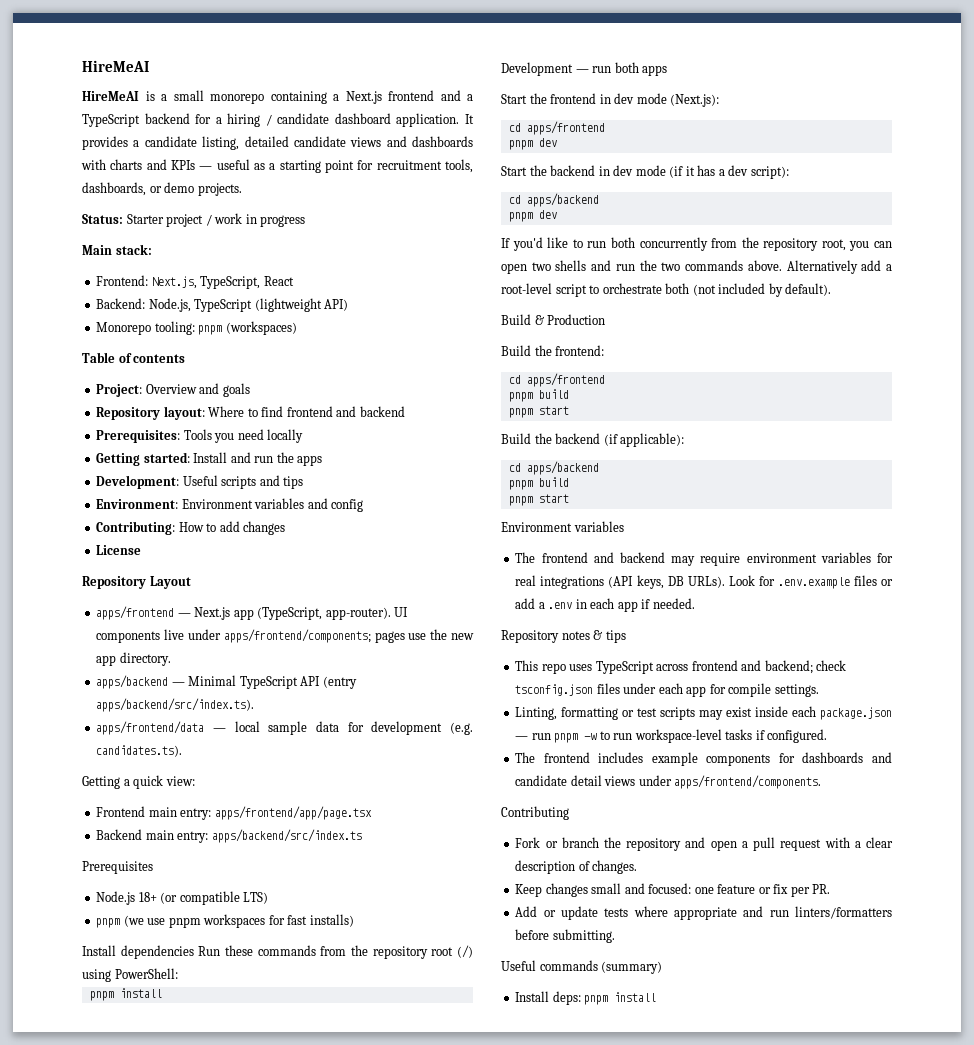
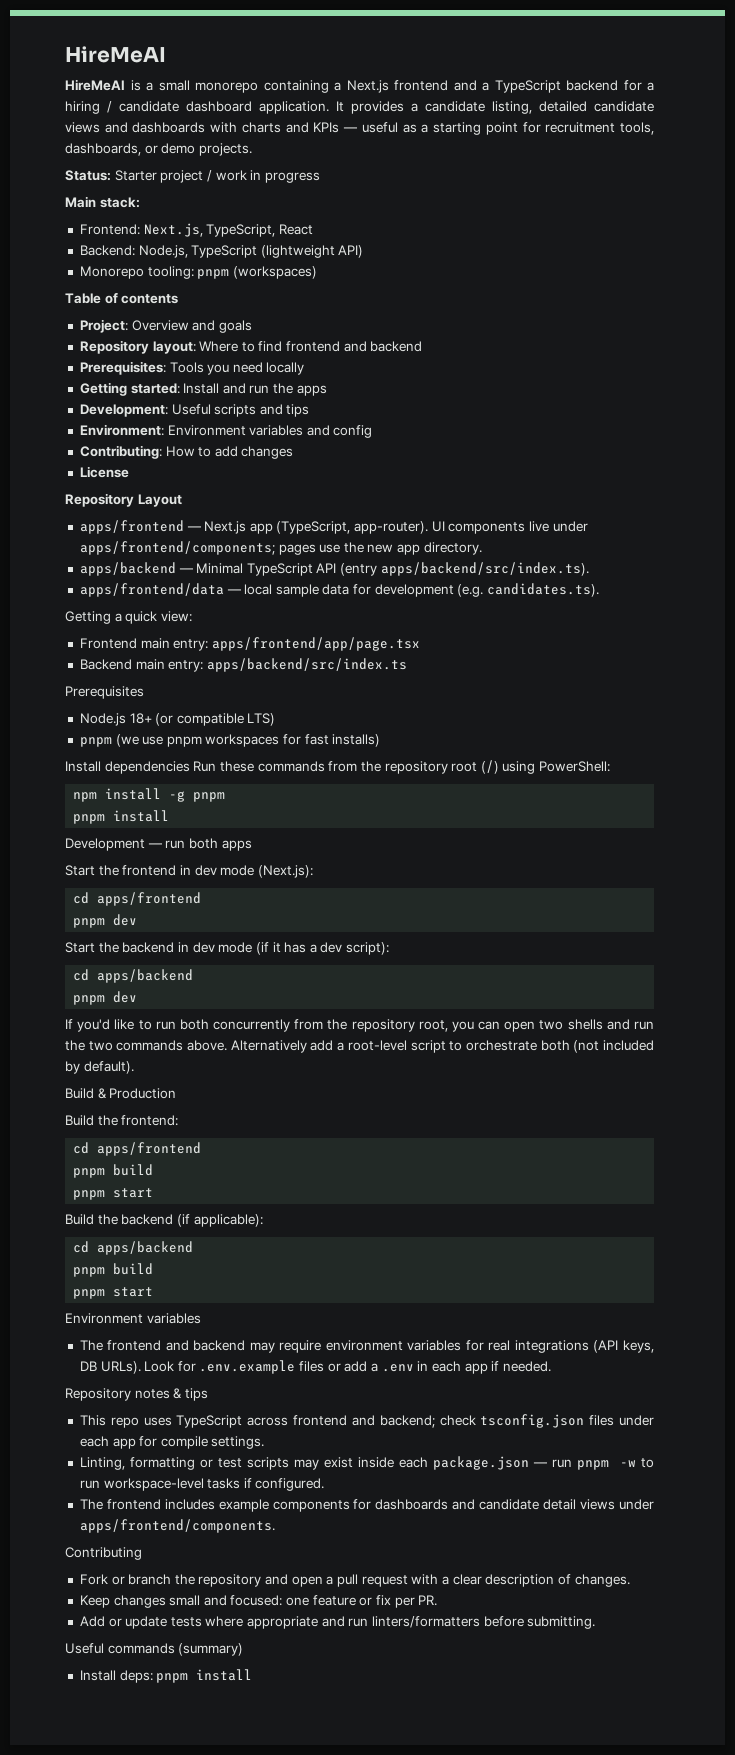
+ npm install -g pnpm

